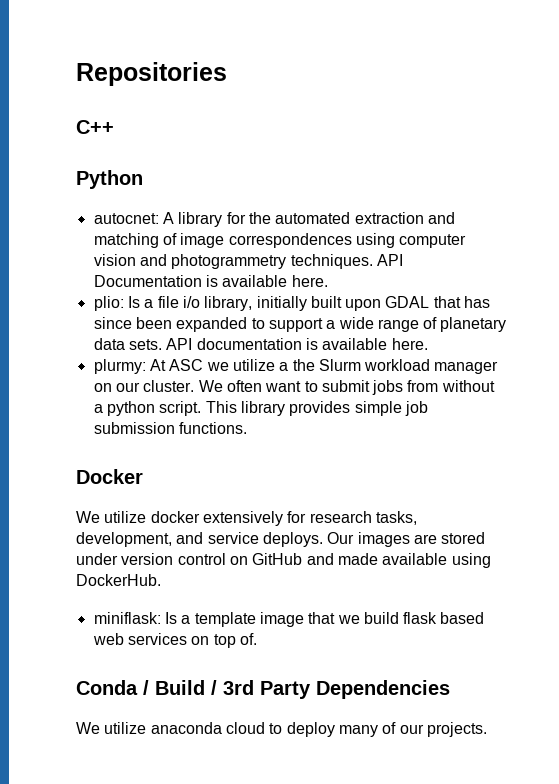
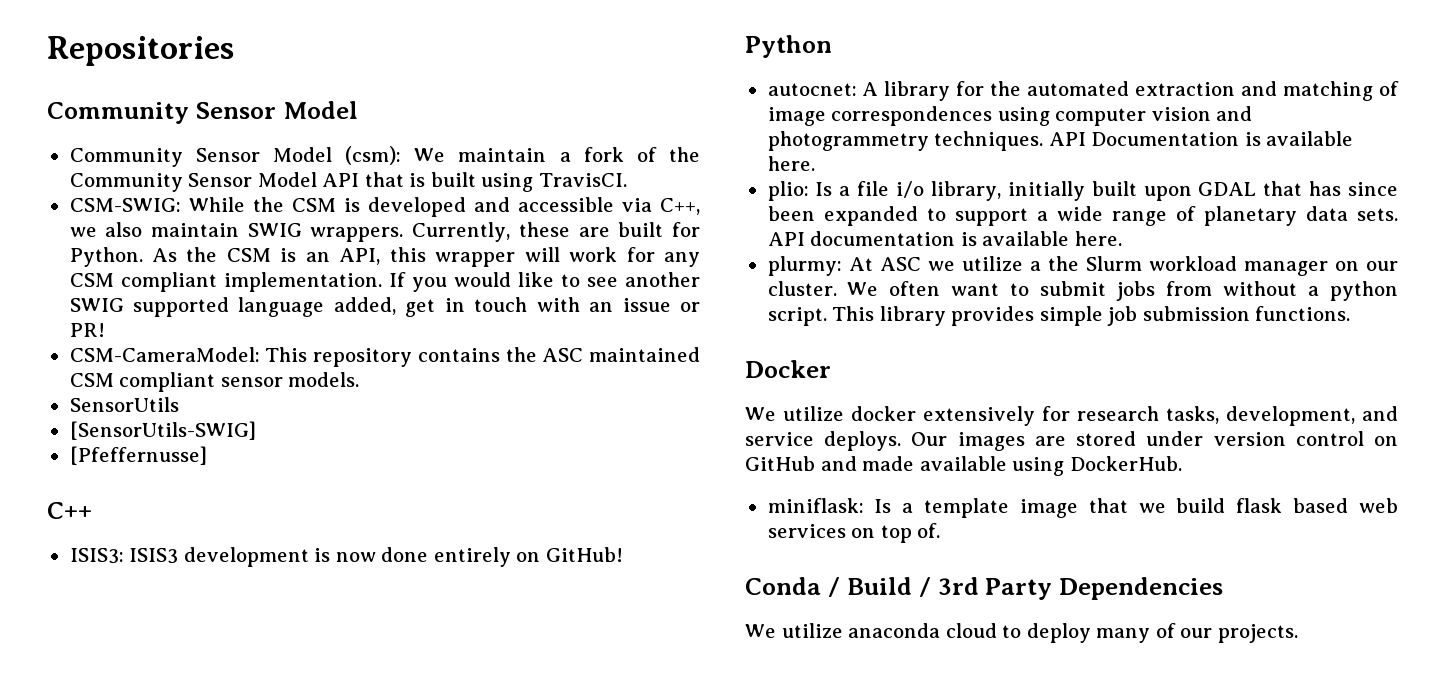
  Repositories
+ Community Sensor Model
+ Community Sensor Model (csm): We maintain a fork of the Community Sensor Model API that is built using TravisCI.
+ CSM-SWIG: While the CSM is developed and accessible via C++, we also maintain SWIG wrappers. Currently, these are built for Python. As the CSM is an API, this wrapper will work for any CSM compliant implementation. If you would like to see another SWIG supported language added, get in touch with an issue or PR!
+ CSM-CameraModel: This repository contains the ASC maintained CSM compliant sensor models.
+ SensorUtils
+ [SensorUtils-SWIG]
+ [Pfeffernusse]
  C++
+ ISIS3: ISIS3 development is now done entirely on GitHub!

